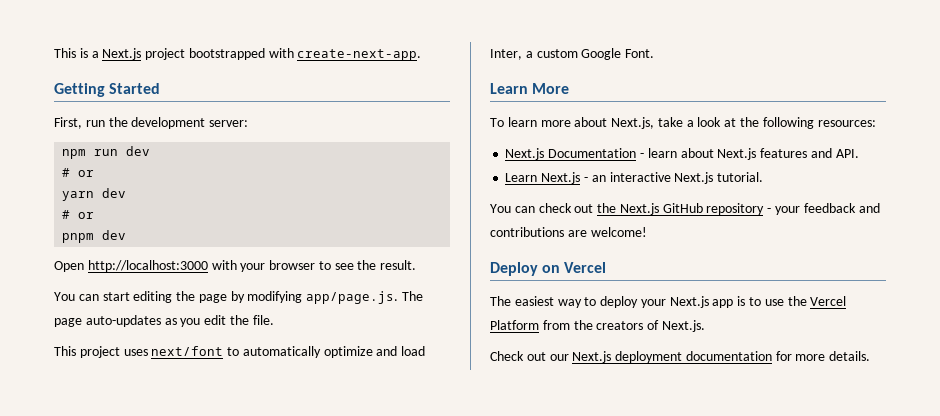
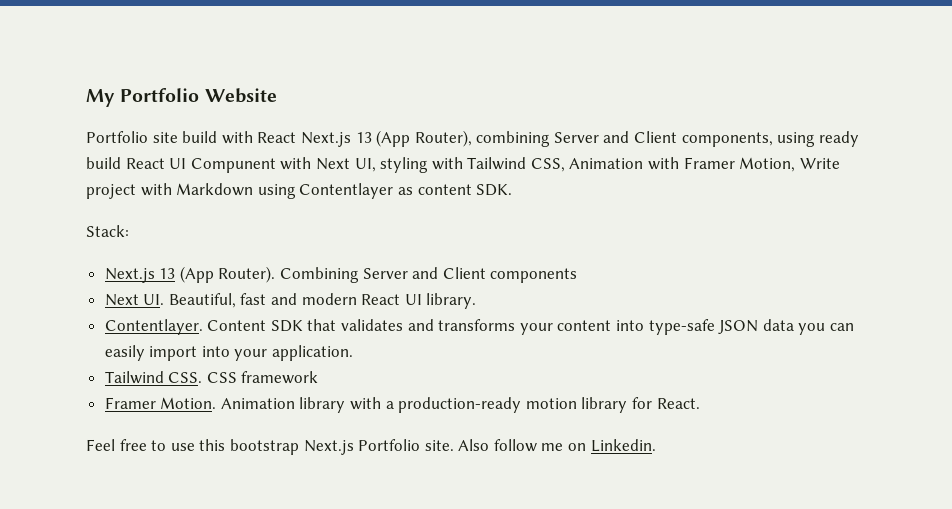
- This is a Next.js project bootstrapped with create-next-app.
- Getting Started
- First, run the development server:
- npm run dev
- # or
- yarn dev
- # or
- pnpm dev
- Open http://localhost:3000 with your browser to see the result.
- You can start editing the page by modifying app/page.js. The page auto-updates as you edit the file.
- This project uses next/font to automatically optimize and load Inter, a custom Google Font.
- Learn More
- To learn more about Next.js, take a look at the following resources:
- Next.js Documentation - learn about Next.js features and API.
- Learn Next.js - an interactive Next.js tutorial.
- You can check out the Next.js GitHub repository - your feedback and contributions are welcome!
- Deploy on Vercel
- The easiest way to deploy your Next.js app is to use the Vercel Platform from the creators of Next.js.
- Check out our Next.js deployment documentation for more details.
+ My Portfolio Website
+ Portfolio site build with React Next.js 13 (App Router), combining Server and Client components, using ready build React UI Compunent with Next UI, styling with Tailwind CSS, Animation with Framer Motion, Write project with Markdown using Contentlayer as content SDK.
+ Stack:
+ Next.js 13 (App Router). Combining Server and Client components
+ Next UI. Beautiful, fast and modern React UI library.
+ Contentlayer. Content SDK that validates and transforms your content into type-safe JSON data you can easily import into your application.
+ Tailwind CSS. CSS framework
+ Framer Motion. Animation library with a production-ready motion library for React.
+ Feel free to use this bootstrap Next.js Portfolio site. Also follow me on Linkedin.

